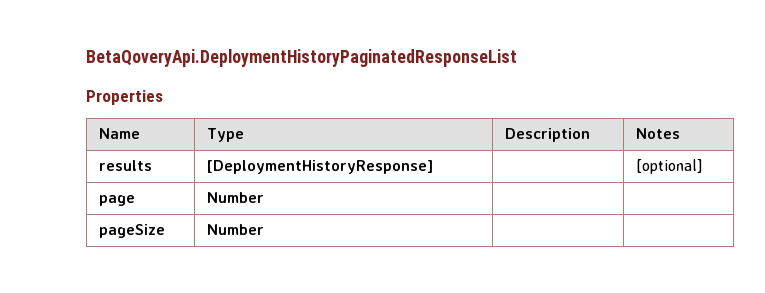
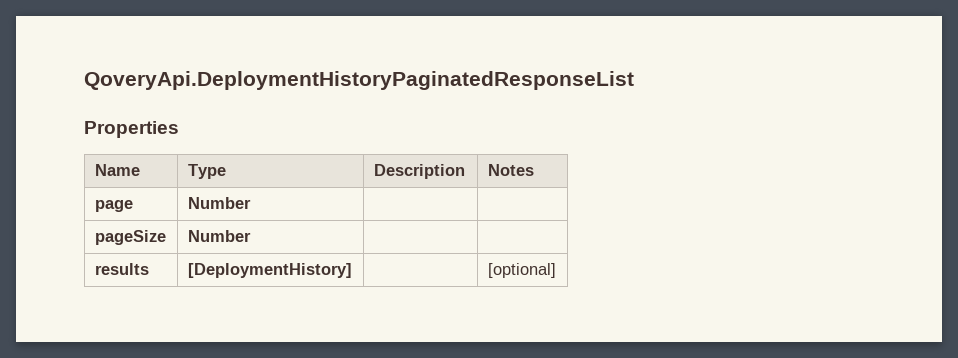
- BetaQoveryApi.DeploymentHistoryPaginatedResponseList
+ QoveryApi.DeploymentHistoryPaginatedResponseList
- results | [DeploymentHistoryResponse] | | [optional]
+ results | [DeploymentHistory] | | [optional]

